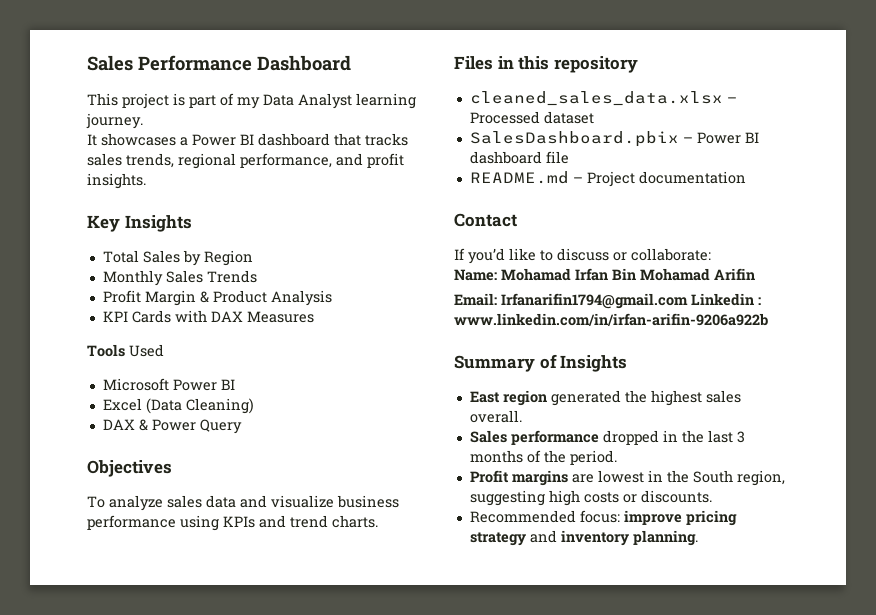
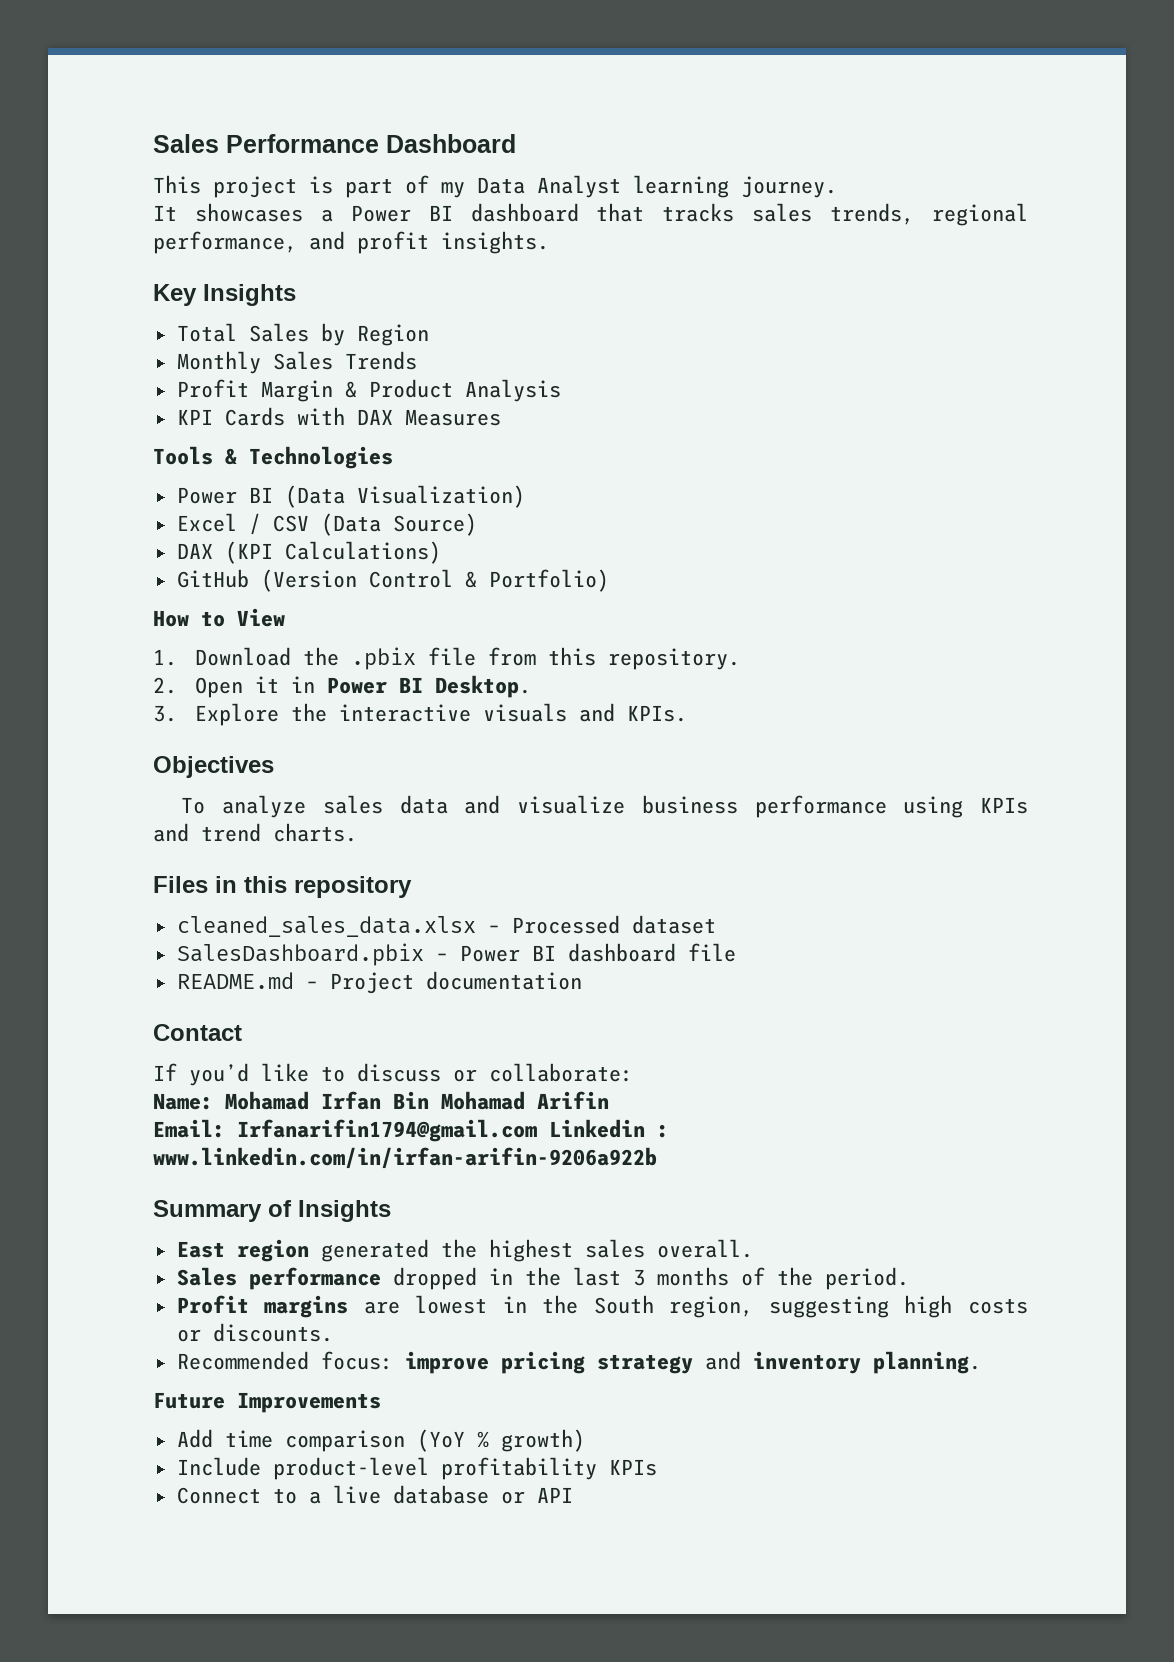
- Tools Used
- Microsoft Power BI
+ Tools & Technologies
+ Power BI (Data Visualization)
- Excel (Data Cleaning)
- DAX & Power Query
+ Excel / CSV (Data Source)
+ DAX (KPI Calculations)
+ GitHub (Version Control & Portfolio)
+ How to View
+ 1. Download the .pbix file from this repository.
+ 2. Open it in Power BI Desktop.
+ 3. Explore the interactive visuals and KPIs.
+ Future Improvements
+ Add time comparison (YoY % growth)
+ Include product-level profitability KPIs
+ Connect to a live database or API

